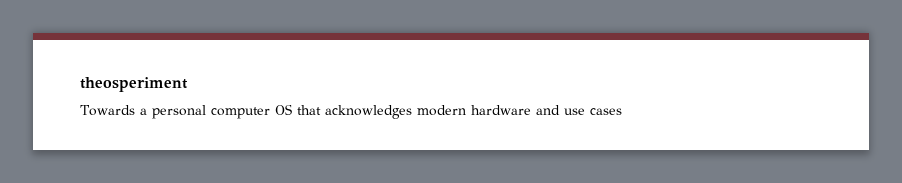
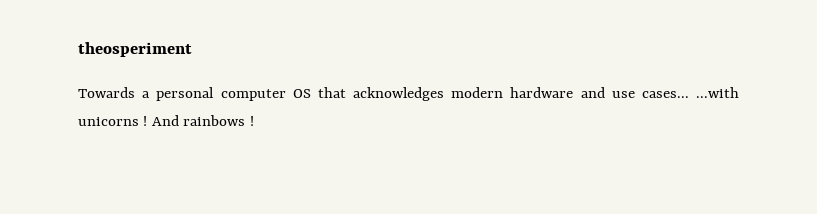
- Towards a personal computer OS that acknowledges modern hardware and use cases
+ Towards a personal computer OS that acknowledges modern hardware and use cases... ...with unicorns ! And rainbows !

